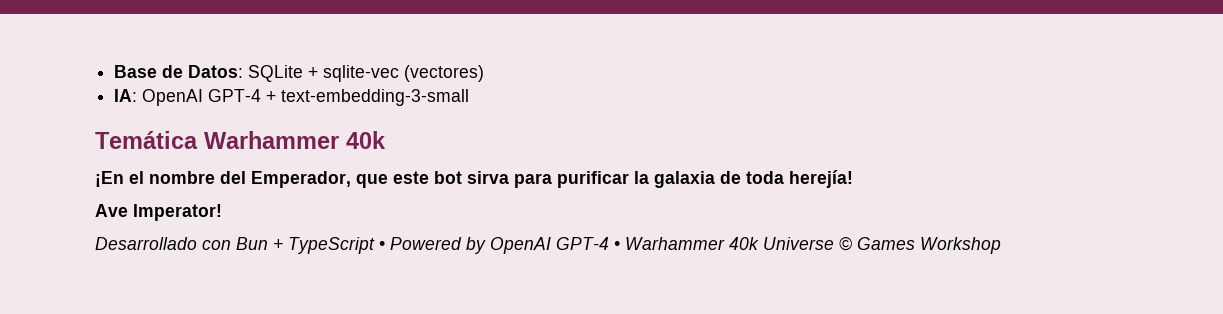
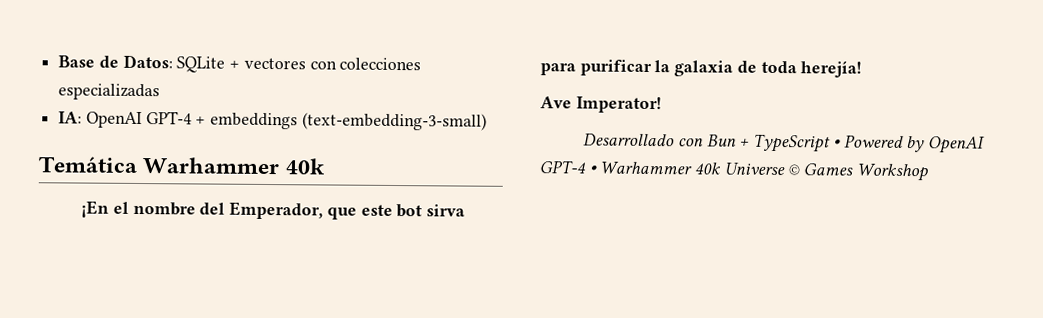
- Base de Datos: SQLite + sqlite-vec (vectores)
+ Base de Datos: SQLite + vectores con colecciones especializadas
- IA: OpenAI GPT-4 + text-embedding-3-small
+ IA: OpenAI GPT-4 + embeddings (text-embedding-3-small)

